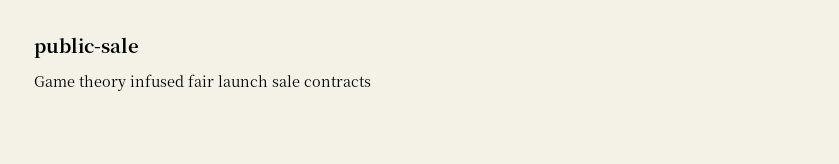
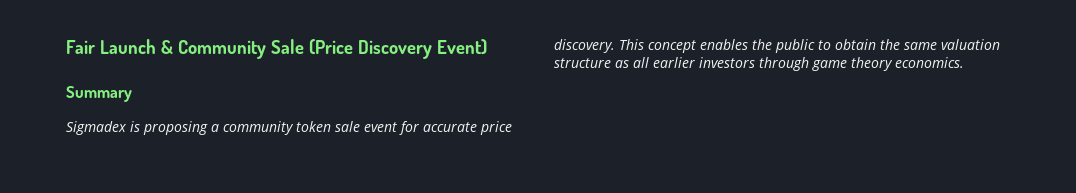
- public-sale
- Game theory infused fair launch sale contracts
+ Fair Launch & Community Sale (Price Discovery Event)
+ Summary
+ Sigmadex is proposing a community token sale event for accurate price discovery. This concept enables the public to obtain the same valuation structure as all earlier investors through game theory economics.

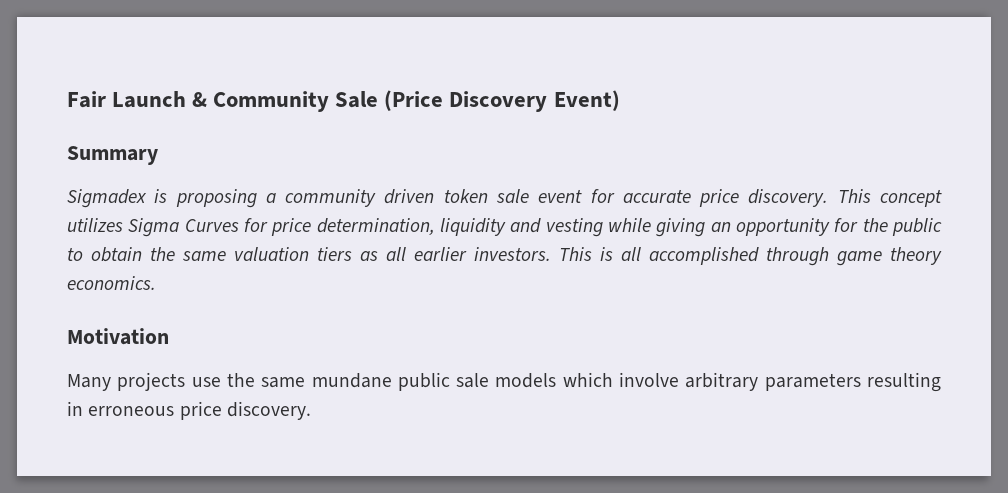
- Sigmadex is proposing a community token sale event for accurate price discovery.
+ Sigmadex is proposing a community driven token sale event for accurate price discovery.
- This concept enables the public to obtain the same valuation structure as all earlier investors through game theory economics.
+ This concept utilizes Sigma Curves for price determination, liquidity and vesting while giving an opportunity for the public to obtain the same valuation tiers as all earlier investors. This is all accomplished through game theory economics.
+ Motivation
+ Many projects use the same mundane public sale models which involve arbitrary parameters resulting in erroneous price discovery.

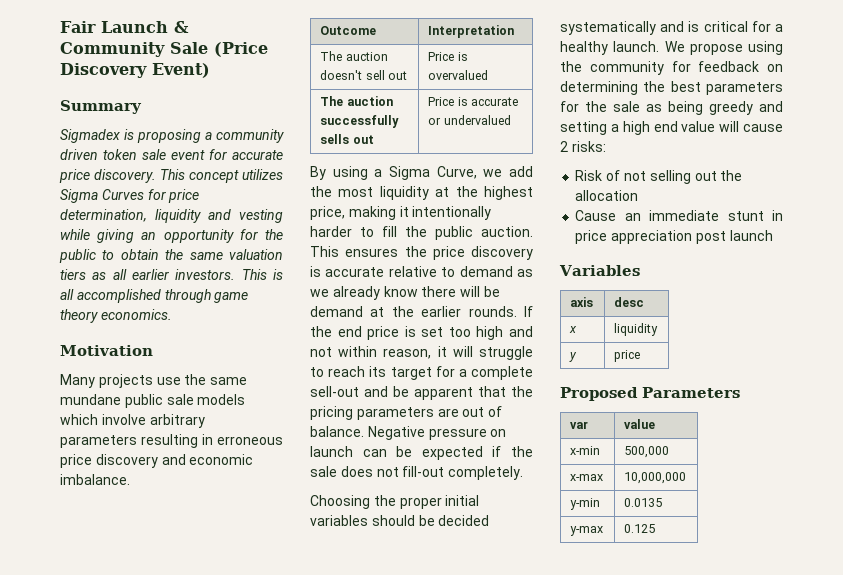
- Many projects use the same mundane public sale models which involve arbitrary parameters resulting in erroneous price discovery.
+ Many projects use the same mundane public sale models which involve arbitrary parameters resulting in erroneous price discovery and economic imbalance.
+ Outcome | Interpretation
+ The auction doesn't sell out | Price is overvalued
+ The auction successfully sells out | Price is accurate or undervalued
+ By using a Sigma Curve, we add the most liquidity at the highest price, making it intentionally harder to fill the public auction. This ensures the price discovery is accurate relative to demand as we already know there will be demand at the earlier rounds. If the end price is set too high and not within reason, it will struggle to reach its target for a complete sell-out and be apparent that the pricing parameters are out of balance. Negative pressure on launch can be expected if the sale does not fill-out completely.
+ Choosing the proper initial variables should be decided systematically and is critical for a healthy launch. We propose using the community for feedback on determining the best parameters for the sale as being greedy and setting a high end value will cause 2 risks:
+ Risk of not selling out the allocation
+ Cause an immediate stunt in price appreciation post launch
+ Variables
+ axis | desc
+ x | liquidity
+ y | price
+ Proposed Parameters
+ var | value
+ x-min | 500,000
+ x-max | 10,000,000
+ y-min | 0.0135
+ y-max | 0.125

